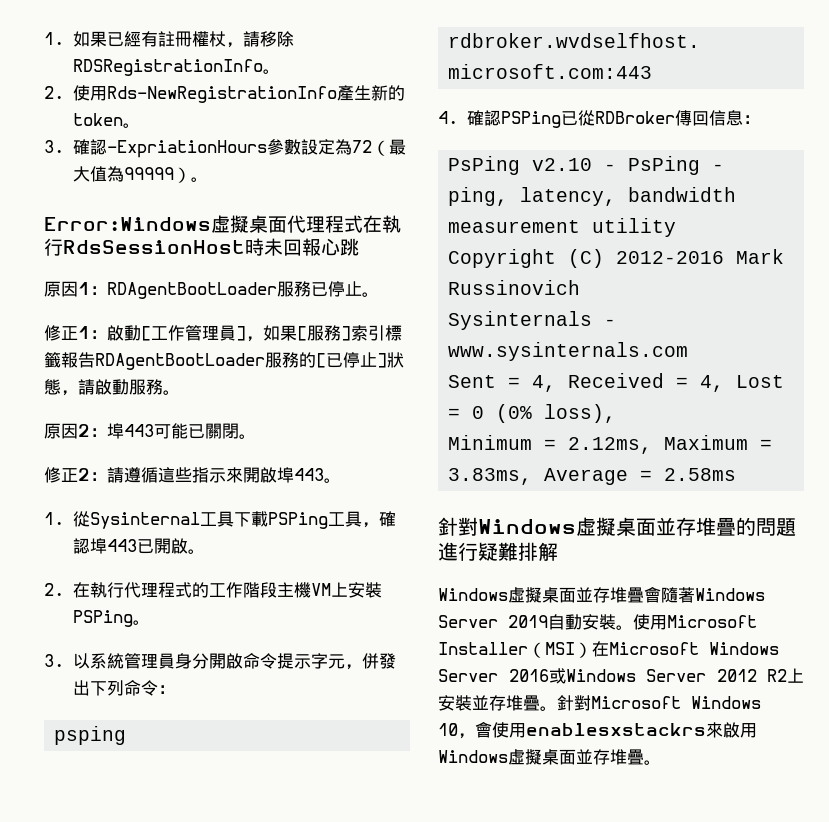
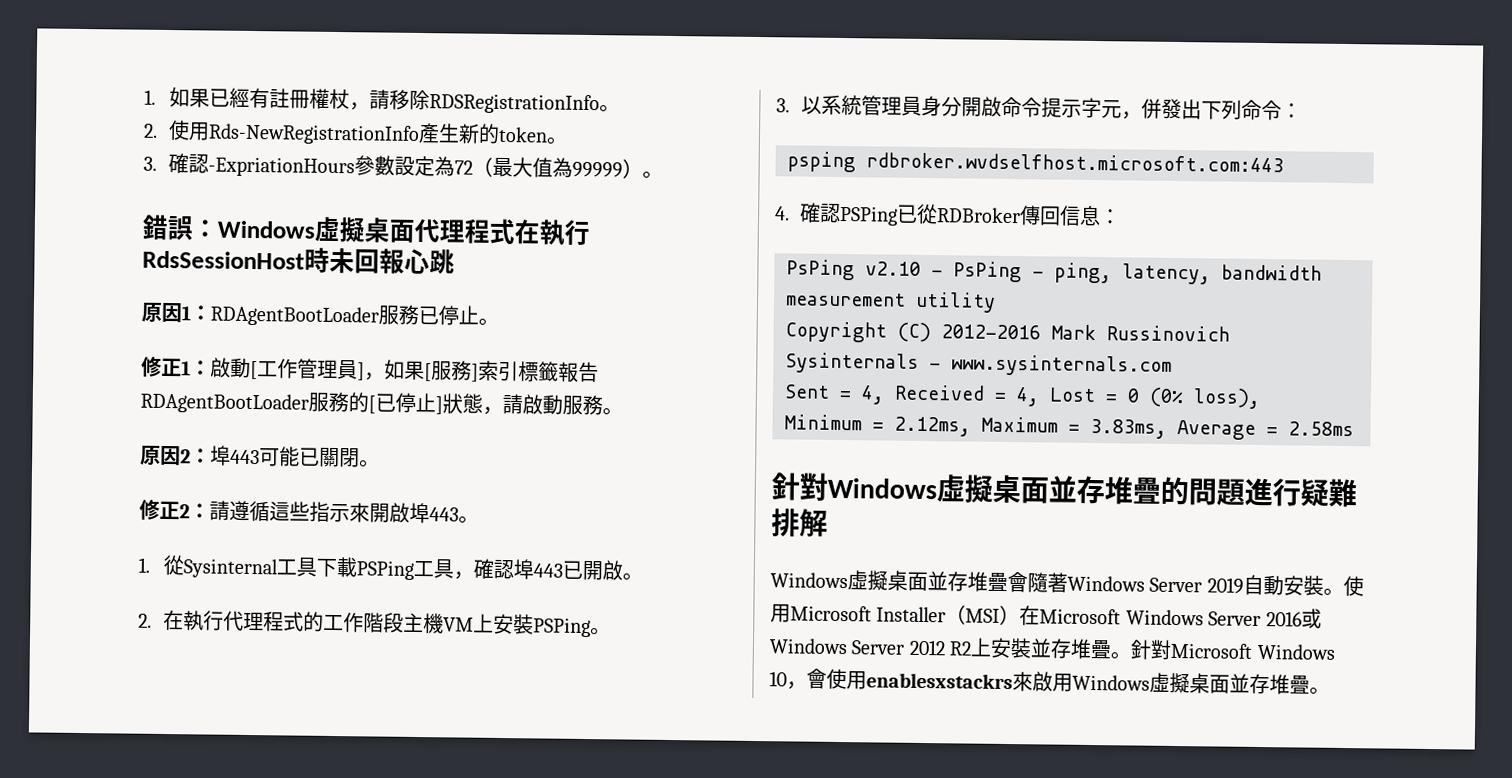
- Error:Windows虛擬桌面代理程式在執行RdsSessionHost時未回報心跳
+ 錯誤：Windows虛擬桌面代理程式在執行RdsSessionHost時未回報心跳

